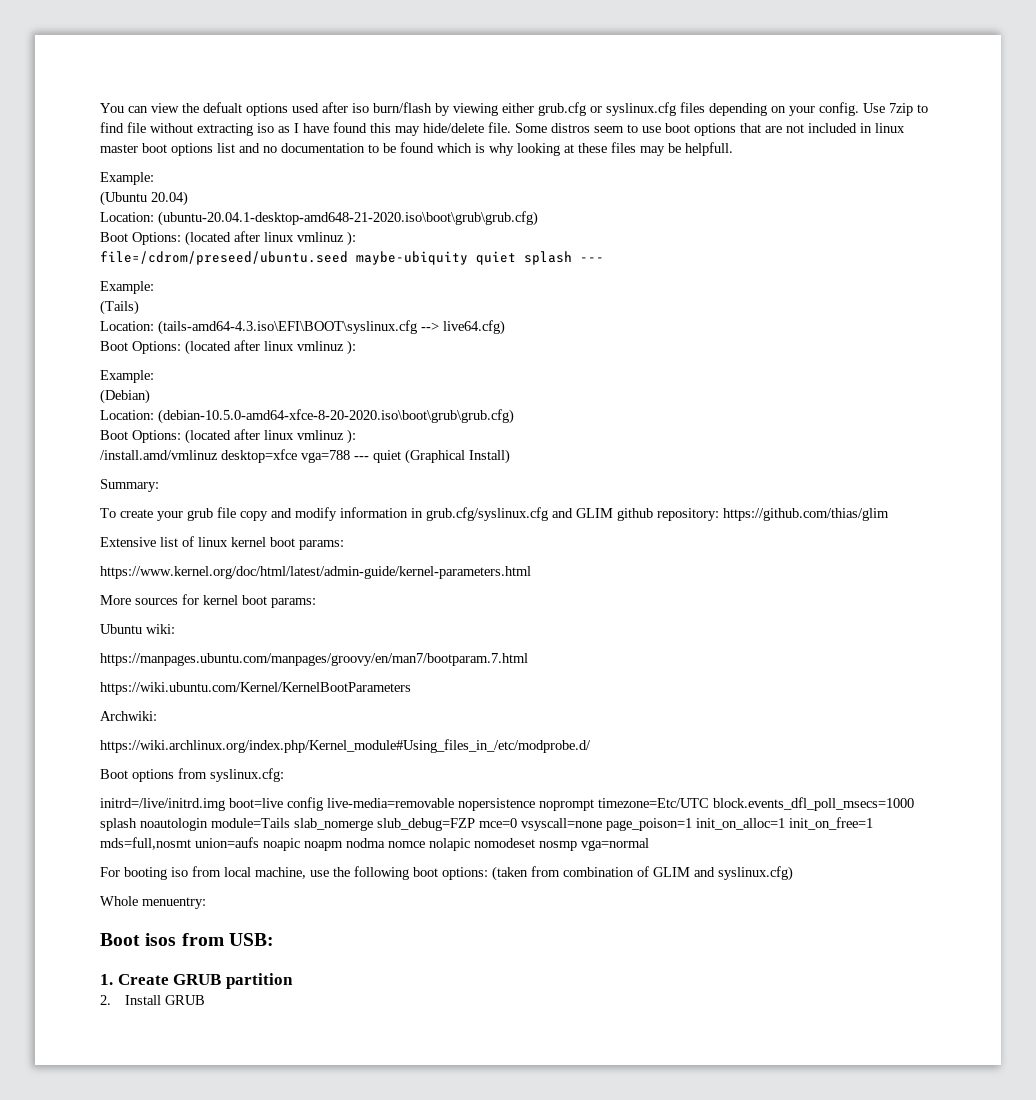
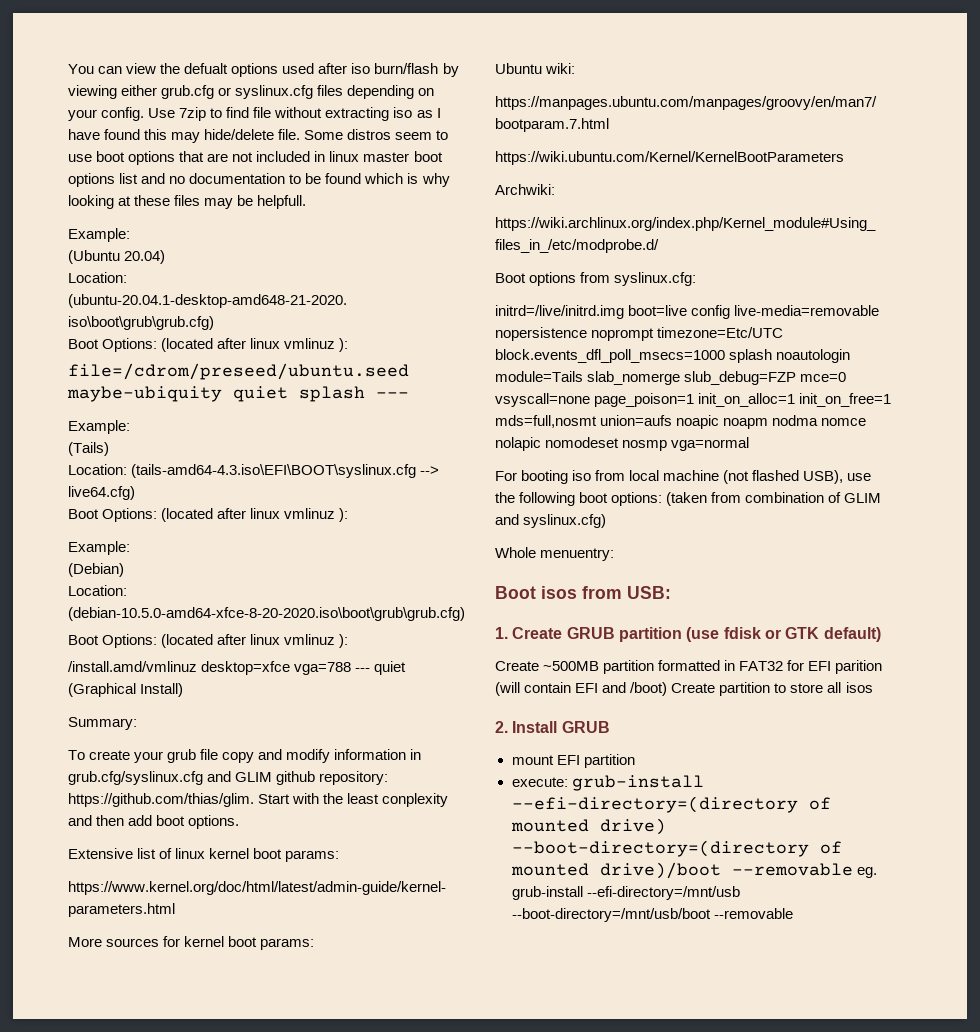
- To create your grub file copy and modify information in grub.cfg/syslinux.cfg and GLIM github repository: https://github.com/thias/glim
+ To create your grub file copy and modify information in grub.cfg/syslinux.cfg and GLIM github repository: https://github.com/thias/glim. Start with the least conplexity and then add boot options.
- For booting iso from local machine, use the following boot options: (taken from combination of GLIM and syslinux.cfg)
+ For booting iso from local machine (not flashed USB), use the following boot options: (taken from combination of GLIM and syslinux.cfg)
- 1. Create GRUB partition
+ 1. Create GRUB partition (use fdisk or GTK default)
+ Create ~500MB partition formatted in FAT32 for EFI parition (will contain EFI and /boot) Create partition to store all isos
  2. Install GRUB
+ mount EFI partition
+ execute: grub-install --efi-directory=(directory of mounted drive) --boot-directory=(directory of mounted drive)/boot --removable eg. grub-install --efi-directory=/mnt/usb --boot-directory=/mnt/usb/boot --removable

